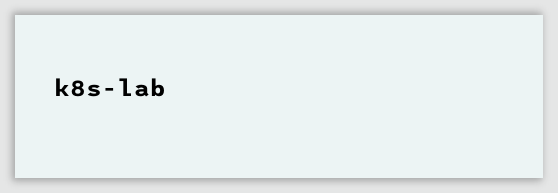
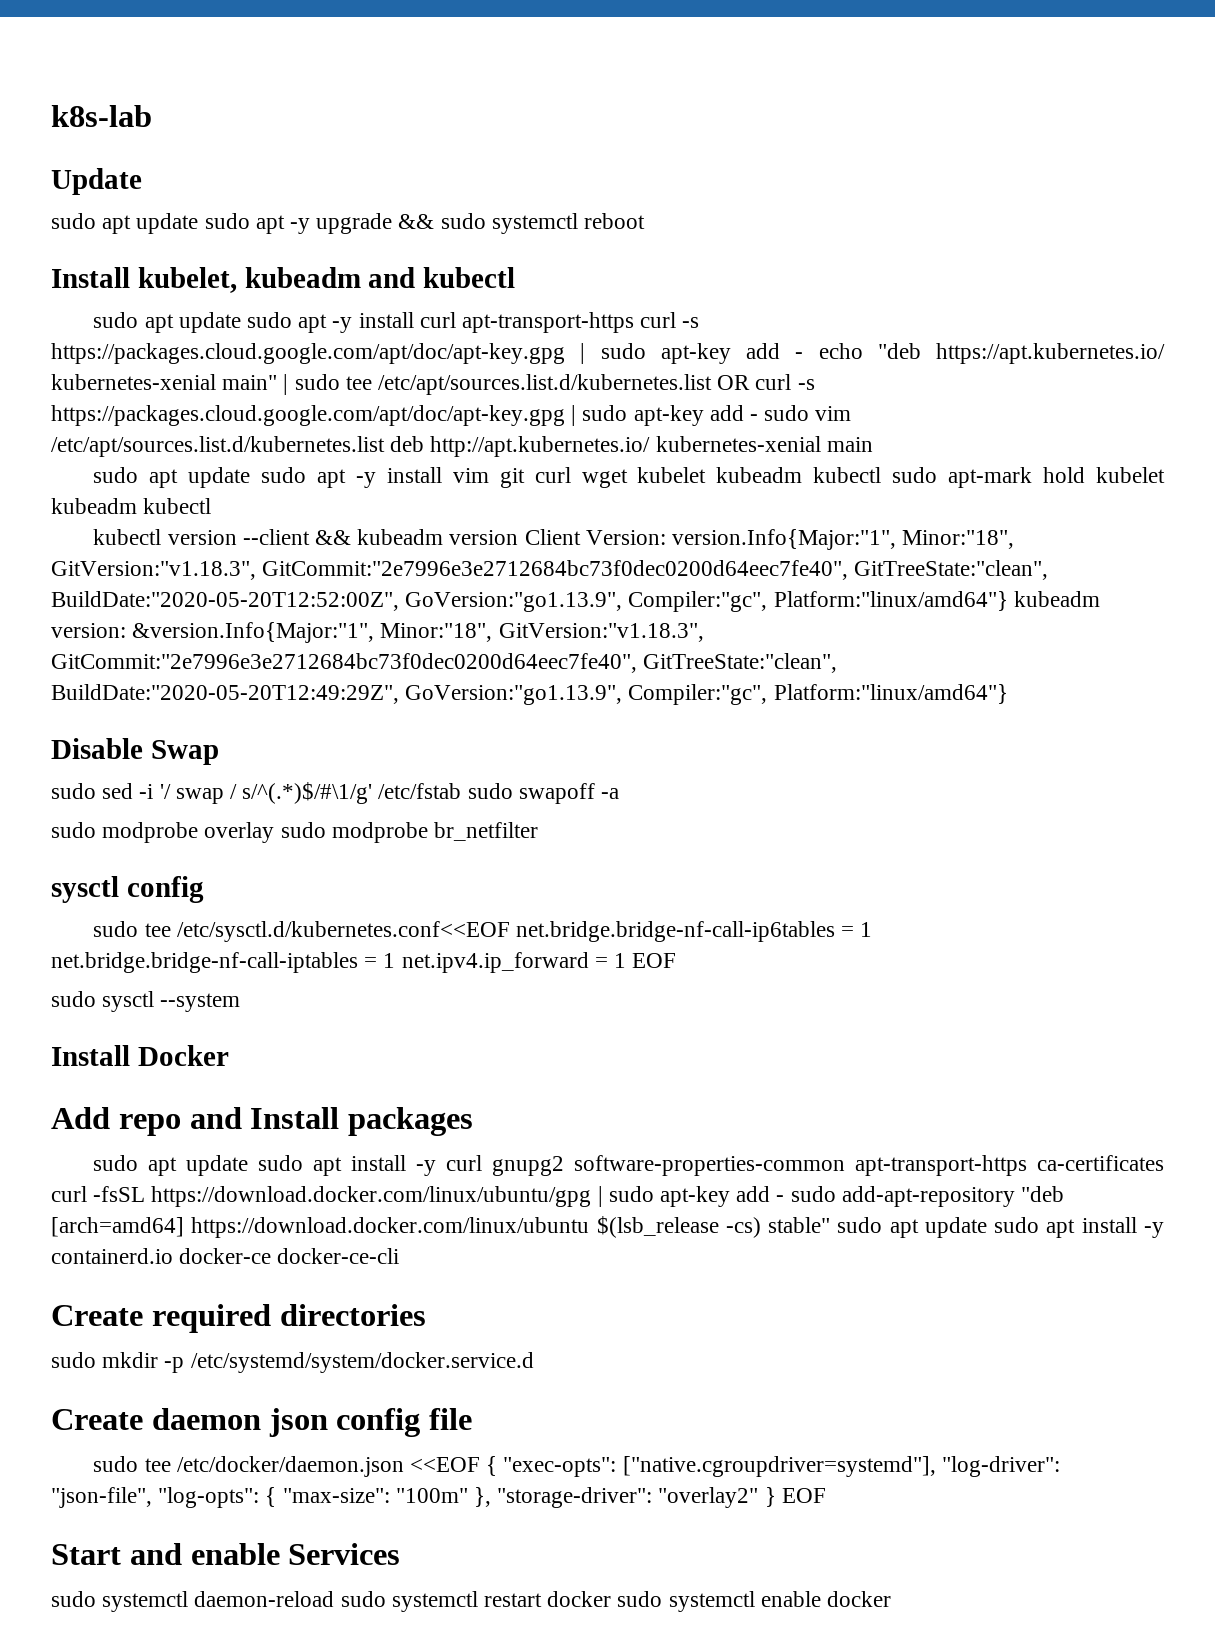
+ Update
+ sudo apt update sudo apt -y upgrade && sudo systemctl reboot
+ Install kubelet, kubeadm and kubectl
+ sudo apt update sudo apt -y install curl apt-transport-https curl -s https://packages.cloud.google.com/apt/doc/apt-key.gpg | sudo apt-key add - echo "deb https://apt.kubernetes.io/ kubernetes-xenial main" | sudo tee /etc/apt/sources.list.d/kubernetes.list OR curl -s https://packages.cloud.google.com/apt/doc/apt-key.gpg | sudo apt-key add - sudo vim /etc/apt/sources.list.d/kubernetes.list deb http://apt.kubernetes.io/ kubernetes-xenial main
+ sudo apt update sudo apt -y install vim git curl wget kubelet kubeadm kubectl sudo apt-mark hold kubelet kubeadm kubectl
+ kubectl version --client && kubeadm version Client Version: version.Info{Major:"1", Minor:"18", GitVersion:"v1.18.3", GitCommit:"2e7996e3e2712684bc73f0dec0200d64eec7fe40", GitTreeState:"clean", BuildDate:"2020-05-20T12:52:00Z", GoVersion:"go1.13.9", Compiler:"gc", Platform:"linux/amd64"} kubeadm version: &version.Info{Major:"1", Minor:"18", GitVersion:"v1.18.3", GitCommit:"2e7996e3e2712684bc73f0dec0200d64eec7fe40", GitTreeState:"clean", BuildDate:"2020-05-20T12:49:29Z", GoVersion:"go1.13.9", Compiler:"gc", Platform:"linux/amd64"}
+ Disable Swap
+ sudo sed -i '/ swap / s/^(.*)$/#\1/g' /etc/fstab sudo swapoff -a
+ sudo modprobe overlay sudo modprobe br_netfilter
+ sysctl config
+ sudo tee /etc/sysctl.d/kubernetes.conf<<EOF net.bridge.bridge-nf-call-ip6tables = 1 net.bridge.bridge-nf-call-iptables = 1 net.ipv4.ip_forward = 1 EOF
+ sudo sysctl --system
+ Install Docker
+ Add repo and Install packages
+ sudo apt update sudo apt install -y curl gnupg2 software-properties-common apt-transport-https ca-certificates curl -fsSL https://download.docker.com/linux/ubuntu/gpg | sudo apt-key add - sudo add-apt-repository "deb [arch=amd64] https://download.docker.com/linux/ubuntu $(lsb_release -cs) stable" sudo apt update sudo apt install -y containerd.io docker-ce docker-ce-cli
+ Create required directories
+ sudo mkdir -p /etc/systemd/system/docker.service.d
+ Create daemon json config file
+ sudo tee /etc/docker/daemon.json <<EOF { "exec-opts": ["native.cgroupdriver=systemd"], "log-driver": "json-file", "log-opts": { "max-size": "100m" }, "storage-driver": "overlay2" } EOF
+ Start and enable Services
+ sudo systemctl daemon-reload sudo systemctl restart docker sudo systemctl enable docker

